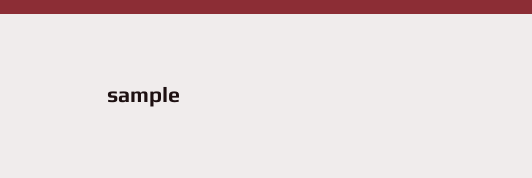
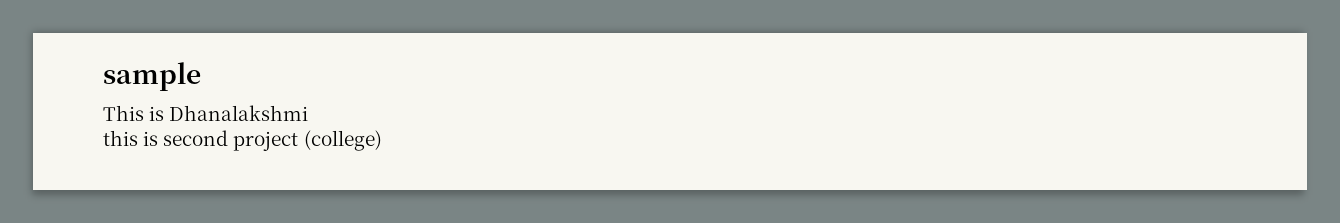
+ This is Dhanalakshmi
+ this is second project (college)

